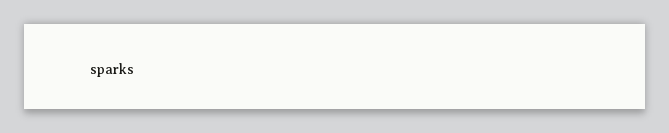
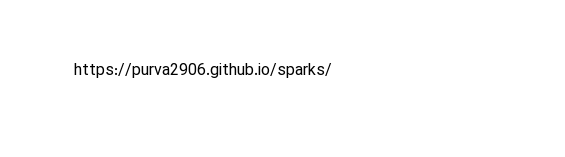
- sparks
+ https://purva2906.github.io/sparks/

